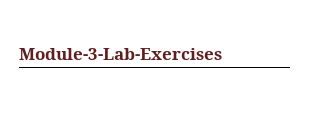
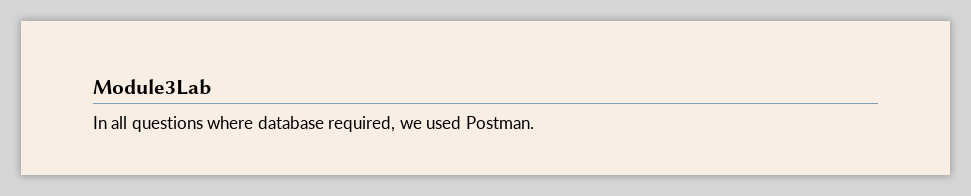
- Module-3-Lab-Exercises
+ Module3Lab
+ In all questions where database required, we used Postman.

